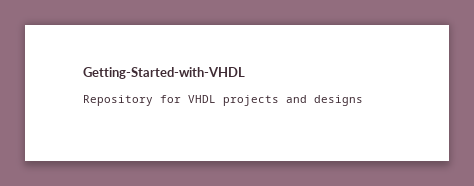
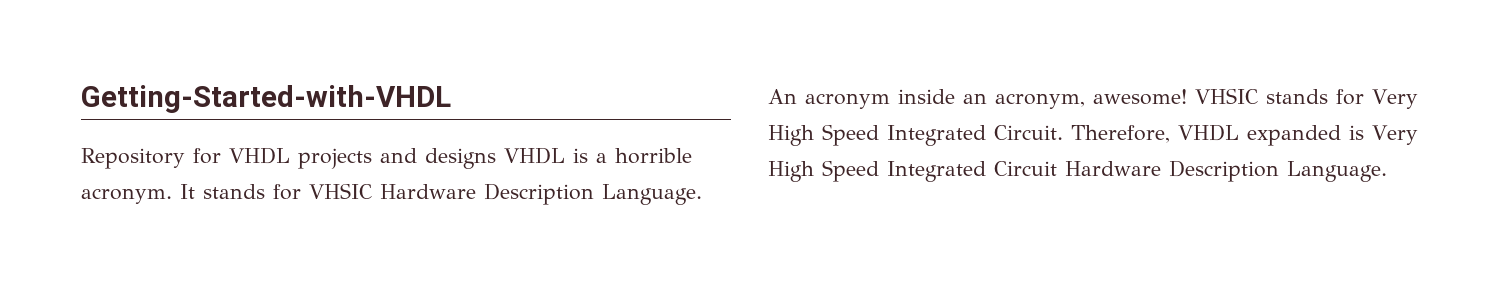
- Repository for VHDL projects and designs
+ Repository for VHDL projects and designs VHDL is a horrible acronym. It stands for VHSIC Hardware Description Language. An acronym inside an acronym, awesome! VHSIC stands for Very High Speed Integrated Circuit. Therefore, VHDL expanded is Very High Speed Integrated Circuit Hardware Description Language.

